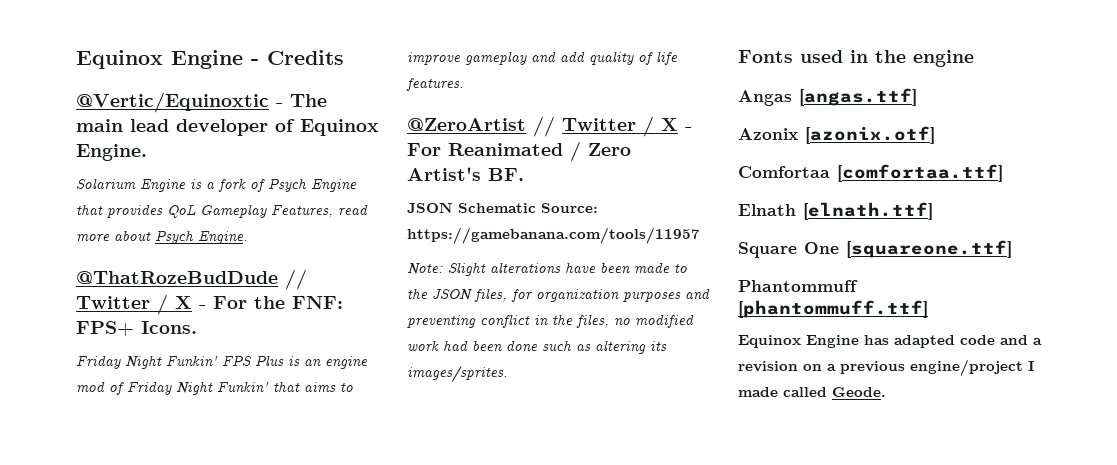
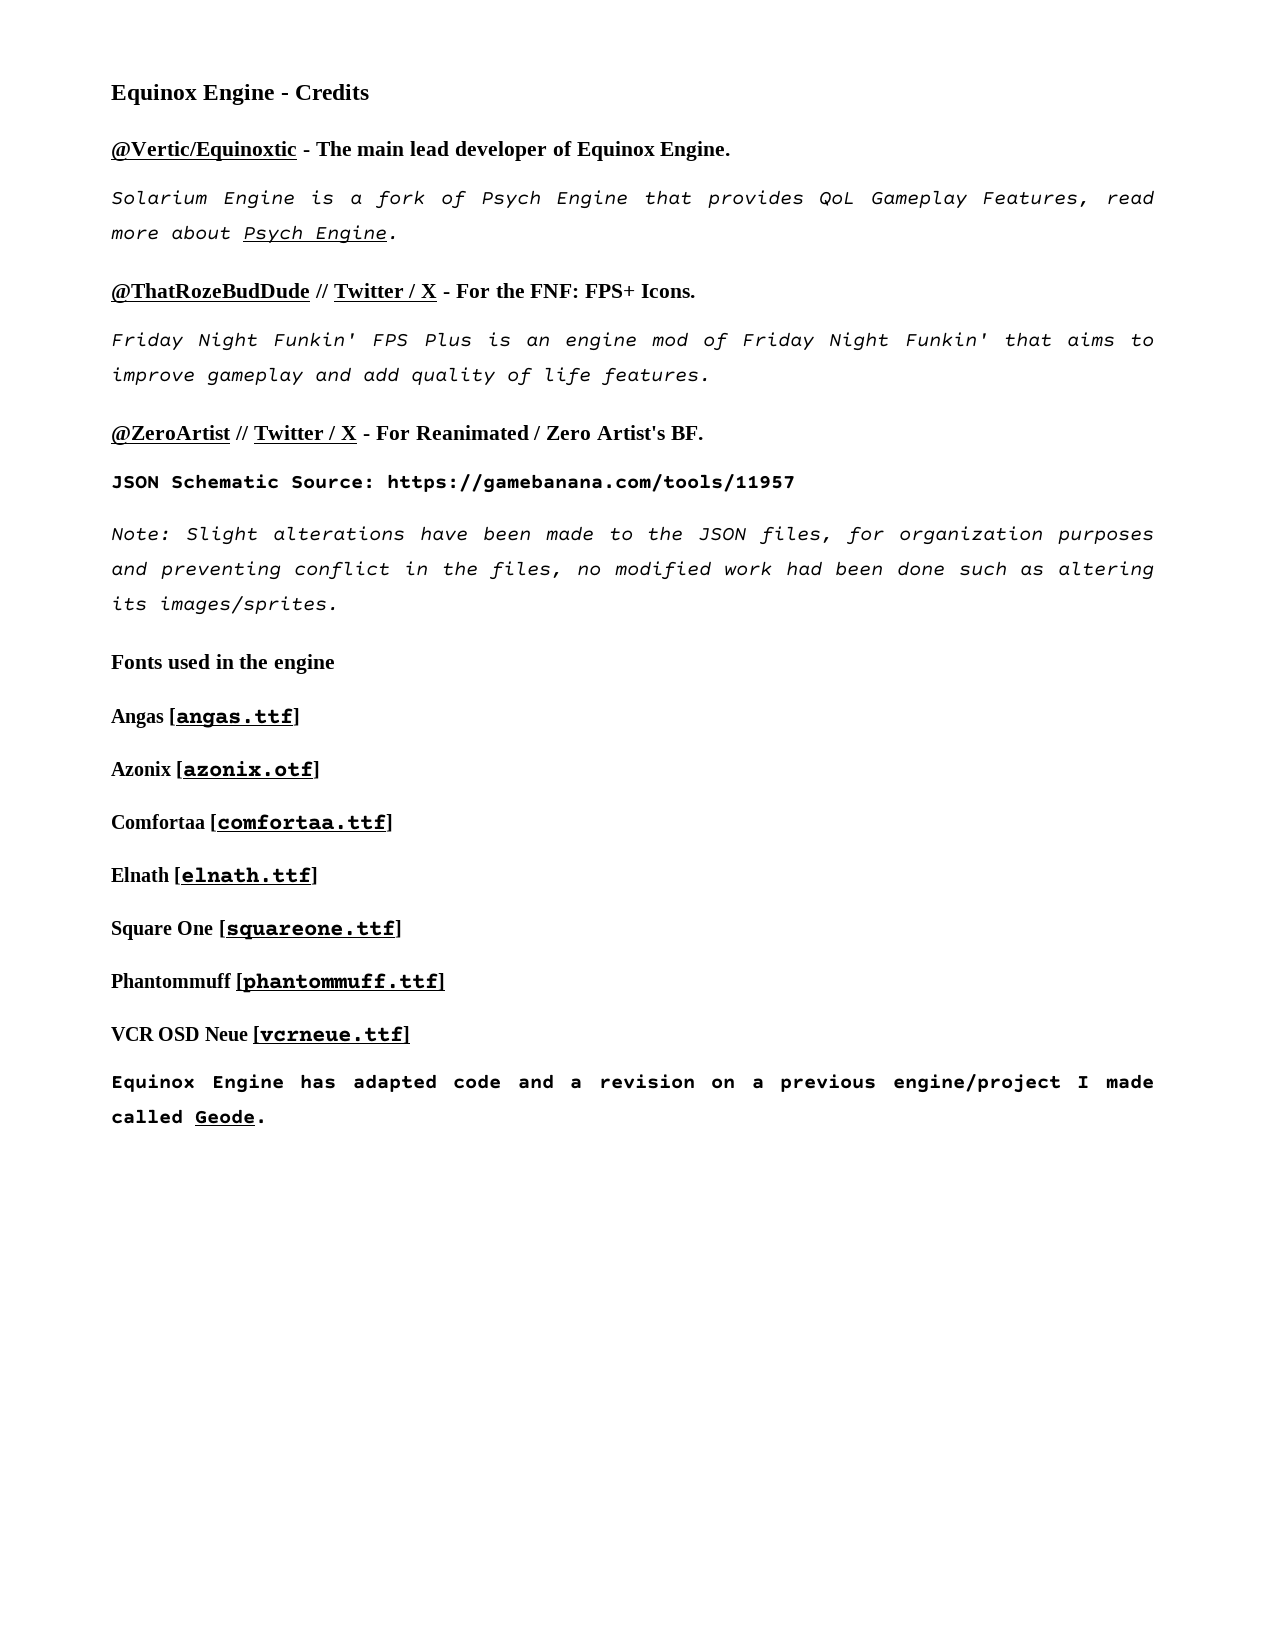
+ VCR OSD Neue [vcrneue.ttf]

